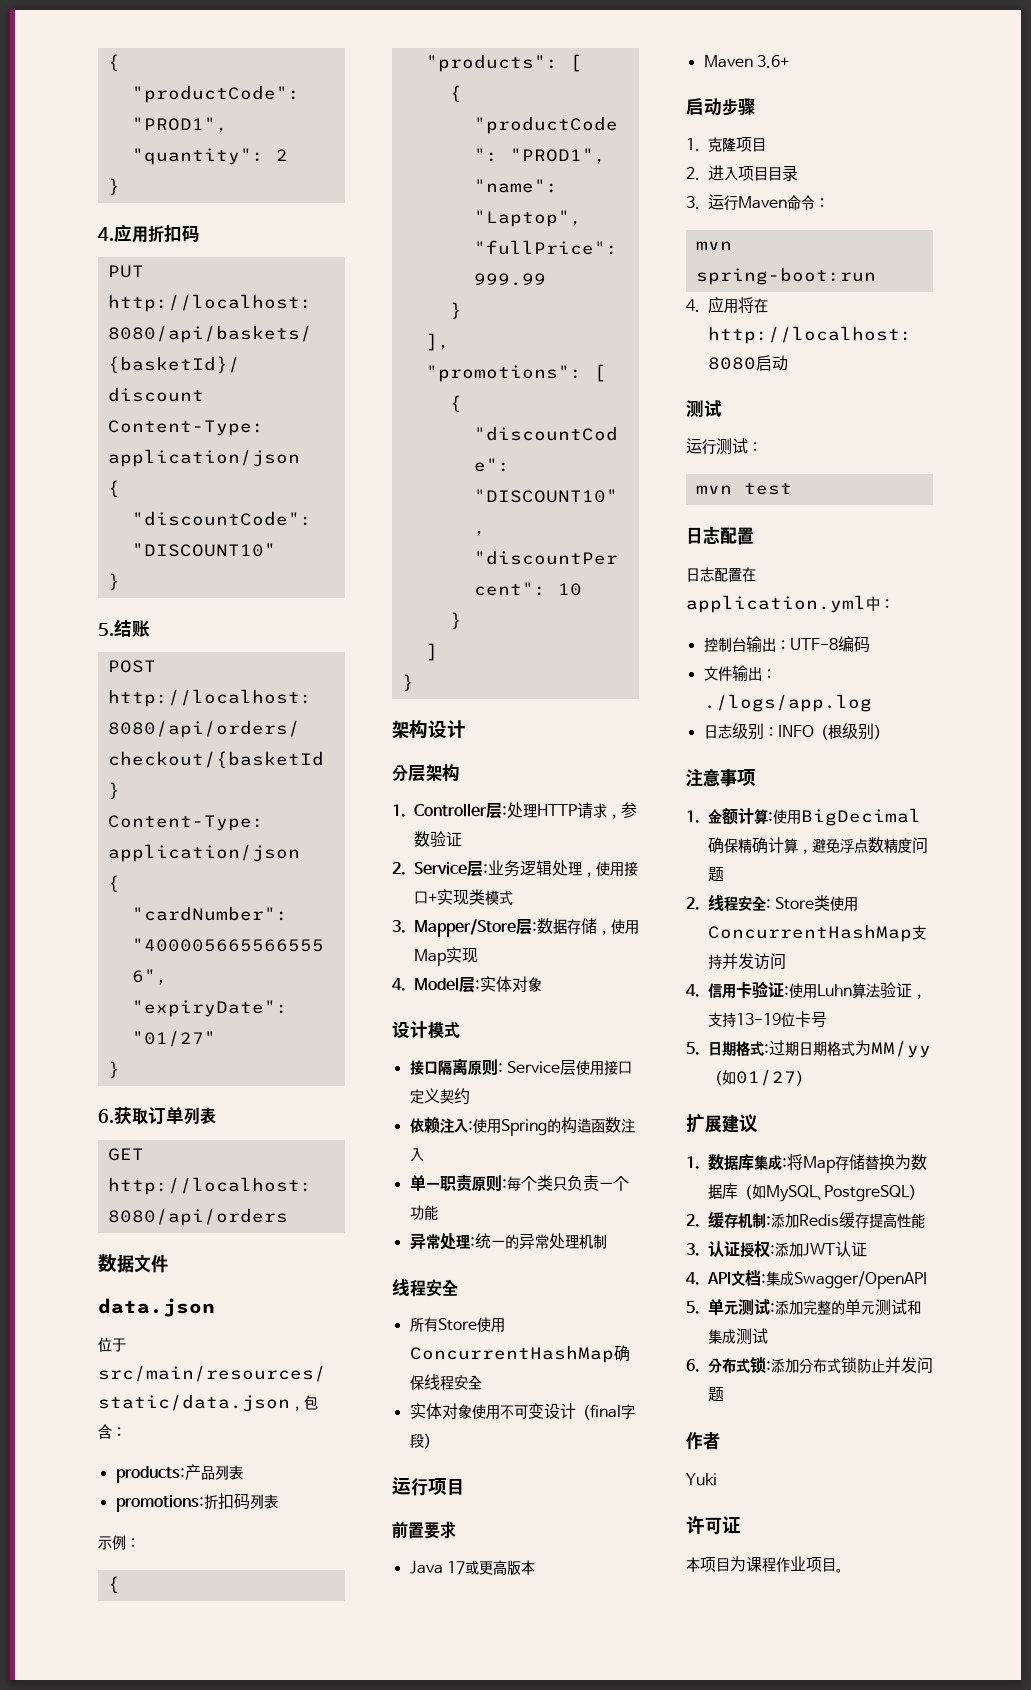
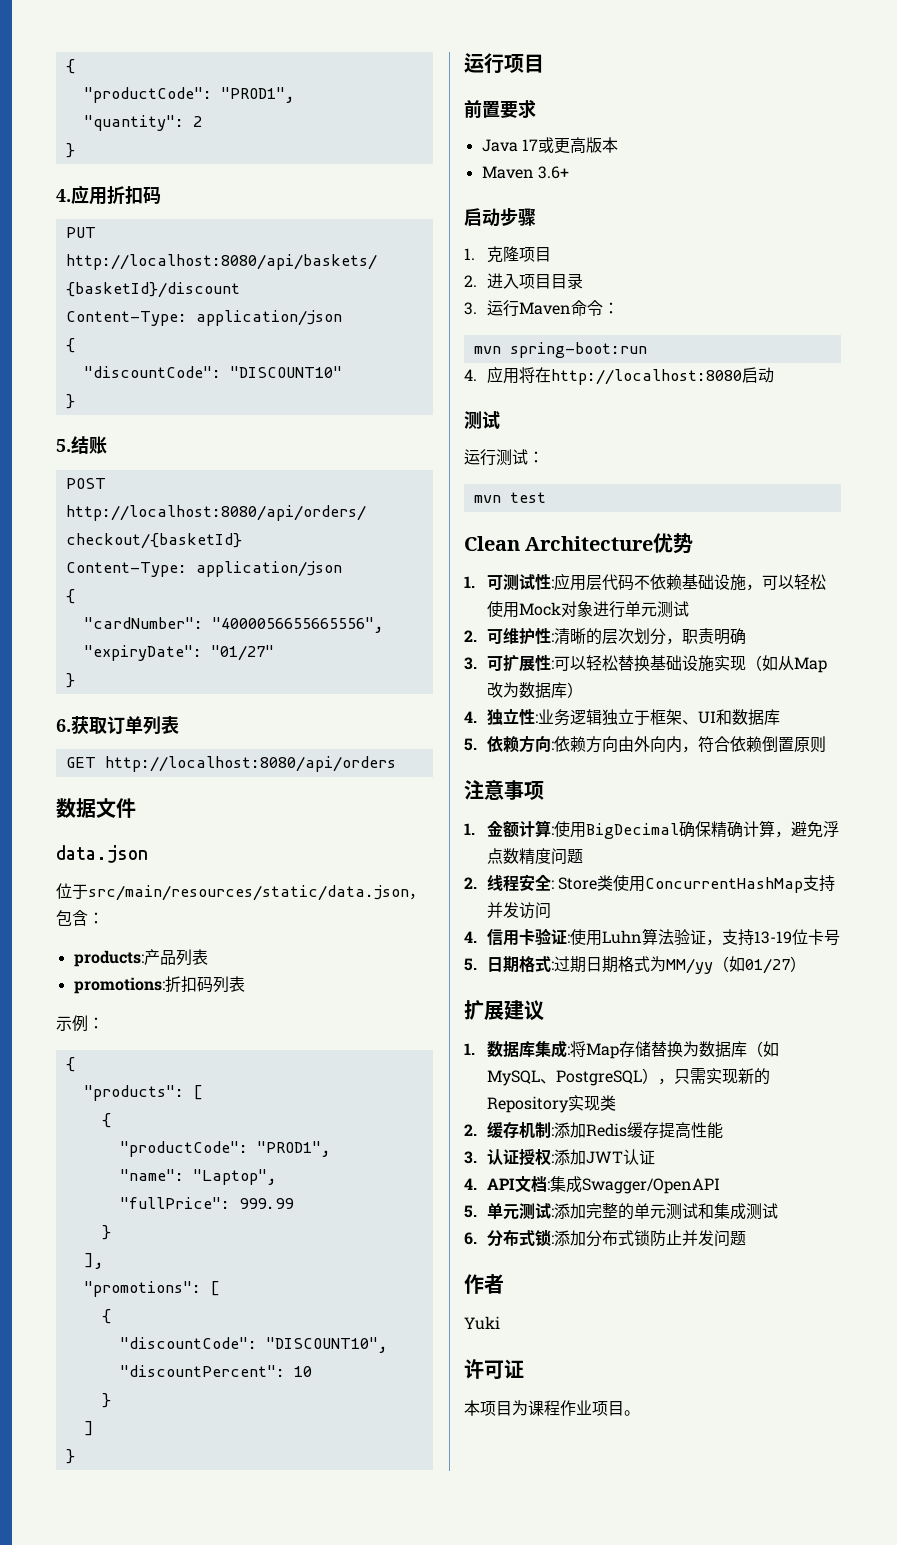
- 架构设计
- 分层架构
- 1. Controller层:处理HTTP请求，参数验证
- 2. Service层:业务逻辑处理，使用接口+实现类模式
- 3. Mapper/Store层:数据存储，使用Map实现
- 4. Model层:实体对象
- 设计模式
- 接口隔离原则: Service层使用接口定义契约
- 依赖注入:使用Spring的构造函数注入
- 单一职责原则:每个类只负责一个功能
- 异常处理:统一的异常处理机制
- 线程安全
- 所有Store使用ConcurrentHashMap确保线程安全
- 实体对象使用不可变设计（final字段）
  mvn test
- 日志配置
- 日志配置在application.yml中：
- 控制台输出：UTF-8编码
- 文件输出：./logs/app.log
- 日志级别：INFO（根级别）
+ Clean Architecture优势
+ 1.可测试性:应用层代码不依赖基础设施，可以轻松使用Mock对象进行单元测试
+ 2.可维护性:清晰的层次划分，职责明确
+ 3.可扩展性:可以轻松替换基础设施实现（如从Map改为数据库）
+ 4.独立性:业务逻辑独立于框架、UI和数据库
+ 5.依赖方向:依赖方向由外向内，符合依赖倒置原则
- 1.数据库集成:将Map存储替换为数据库（如MySQL、PostgreSQL）
+ 1.数据库集成:将Map存储替换为数据库（如MySQL、PostgreSQL），只需实现新的Repository实现类

